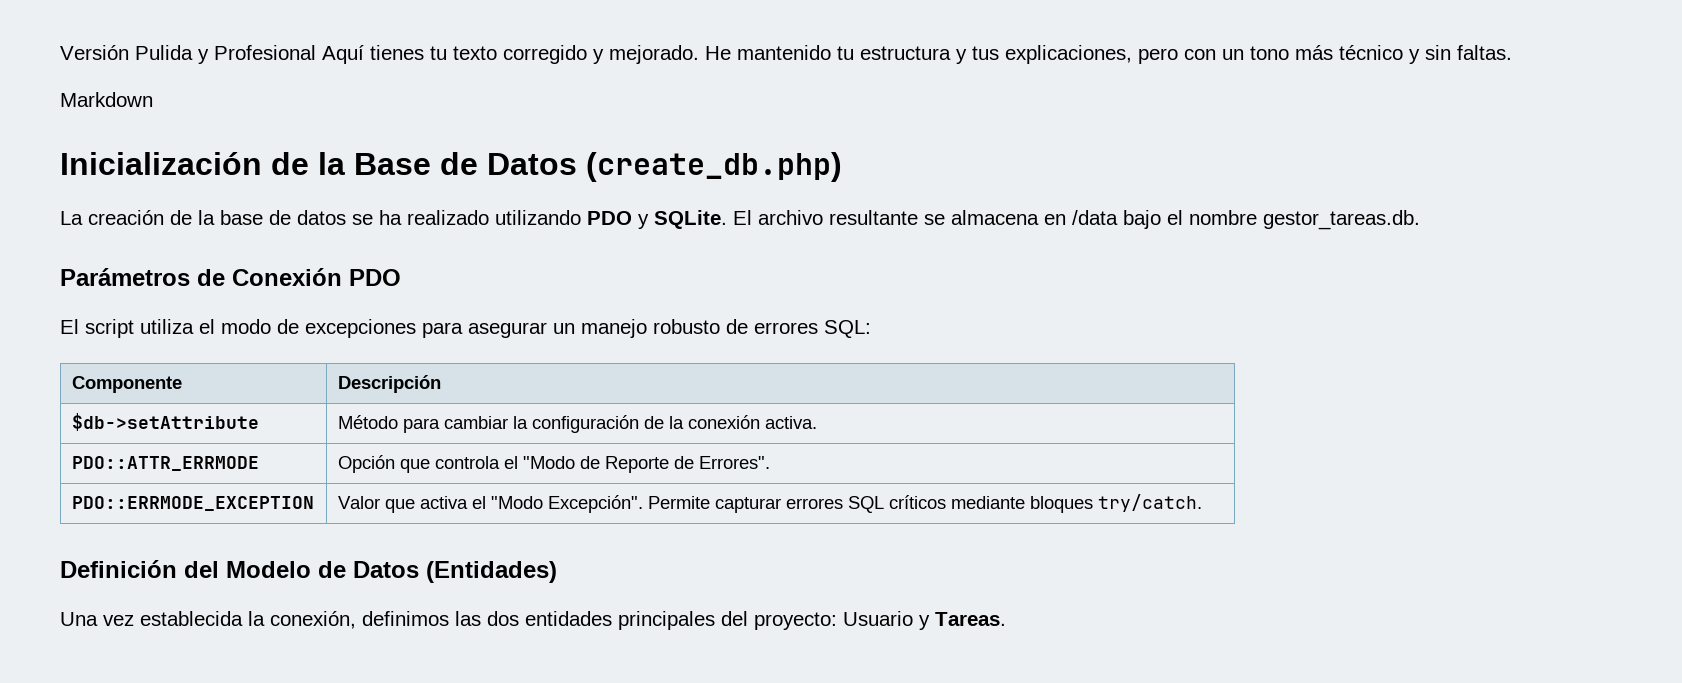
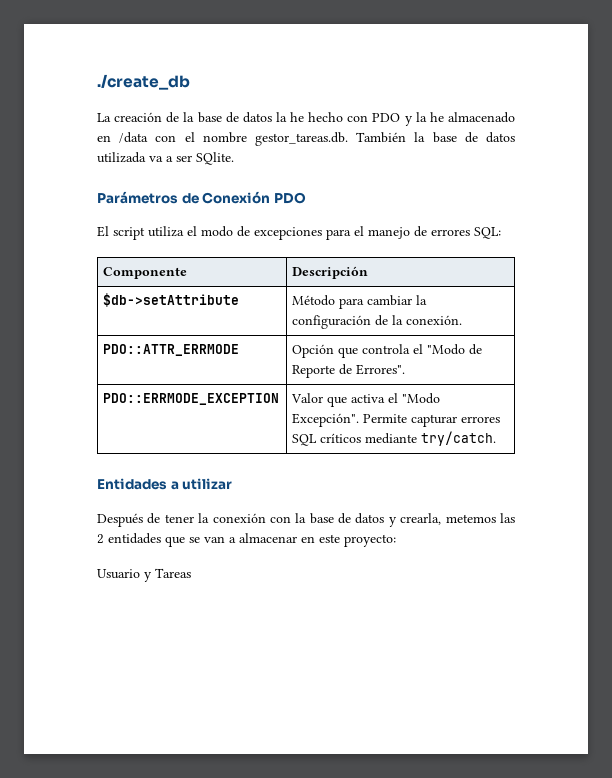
- Versión Pulida y Profesional Aquí tienes tu texto corregido y mejorado. He mantenido tu estructura y tus explicaciones, pero con un tono más técnico y sin faltas.
- Markdown
- Inicialización de la Base de Datos (create_db.php)
+ ./create_db
- La creación de la base de datos se ha realizado utilizando PDO y SQLite. El archivo resultante se almacena en /data bajo el nombre gestor_tareas.db.
+ La creación de la base de datos la he hecho con PDO y la he almacenado en /data con el nombre gestor_tareas.db. También la base de datos utilizada va a ser SQlite.
- El script utiliza el modo de excepciones para asegurar un manejo robusto de errores SQL:
+ El script utiliza el modo de excepciones para el manejo de errores SQL:
- $db->setAttribute | Método para cambiar la configuración de la conexión activa.
+ $db->setAttribute | Método para cambiar la configuración de la conexión.
- PDO::ERRMODE_EXCEPTION | Valor que activa el "Modo Excepción". Permite capturar errores SQL críticos mediante bloques try/catch.
+ PDO::ERRMODE_EXCEPTION | Valor que activa el "Modo Excepción". Permite capturar errores SQL críticos mediante try/catch.
- Definición del Modelo de Datos (Entidades)
- Una vez establecida la conexión, definimos las dos entidades principales del proyecto: Usuario y Tareas.
+ Entidades a utilizar
+ Después de tener la conexión con la base de datos y crearla, metemos las 2 entidades que se van a almacenar en este proyecto:
+ Usuario y Tareas

